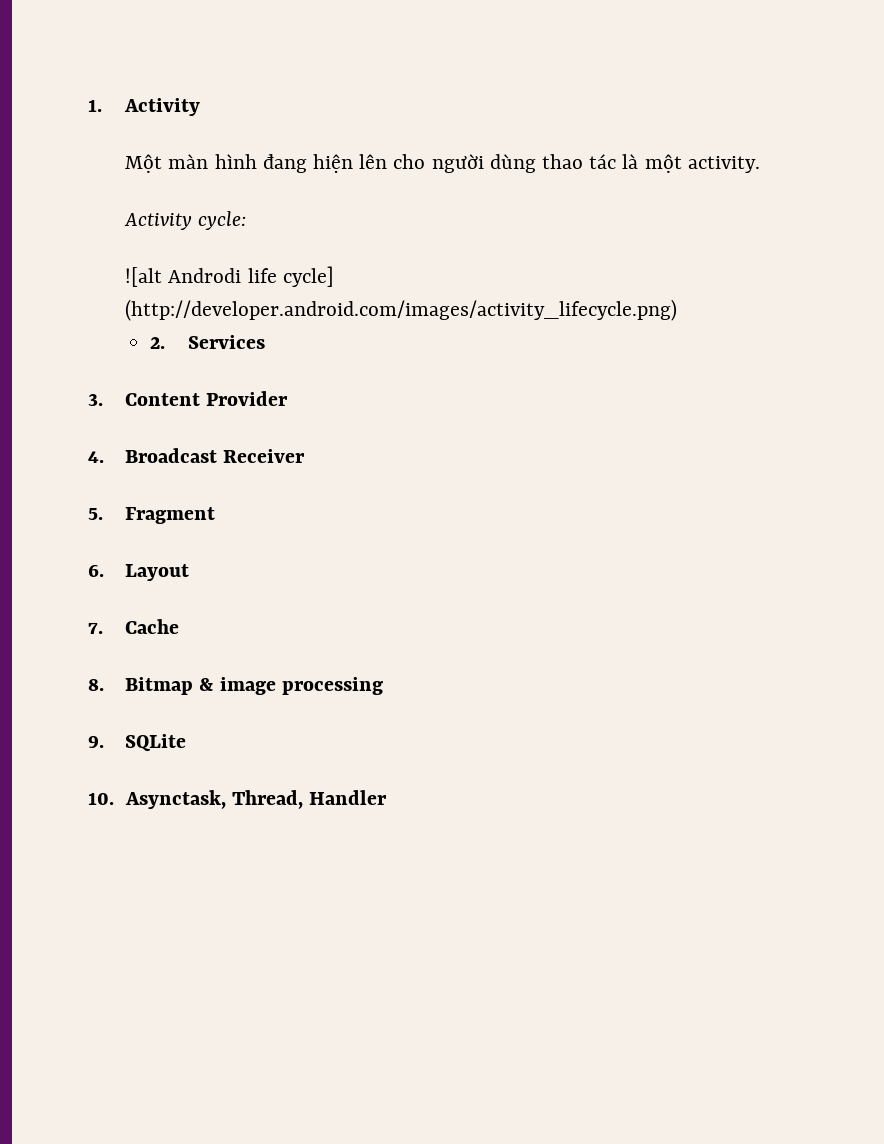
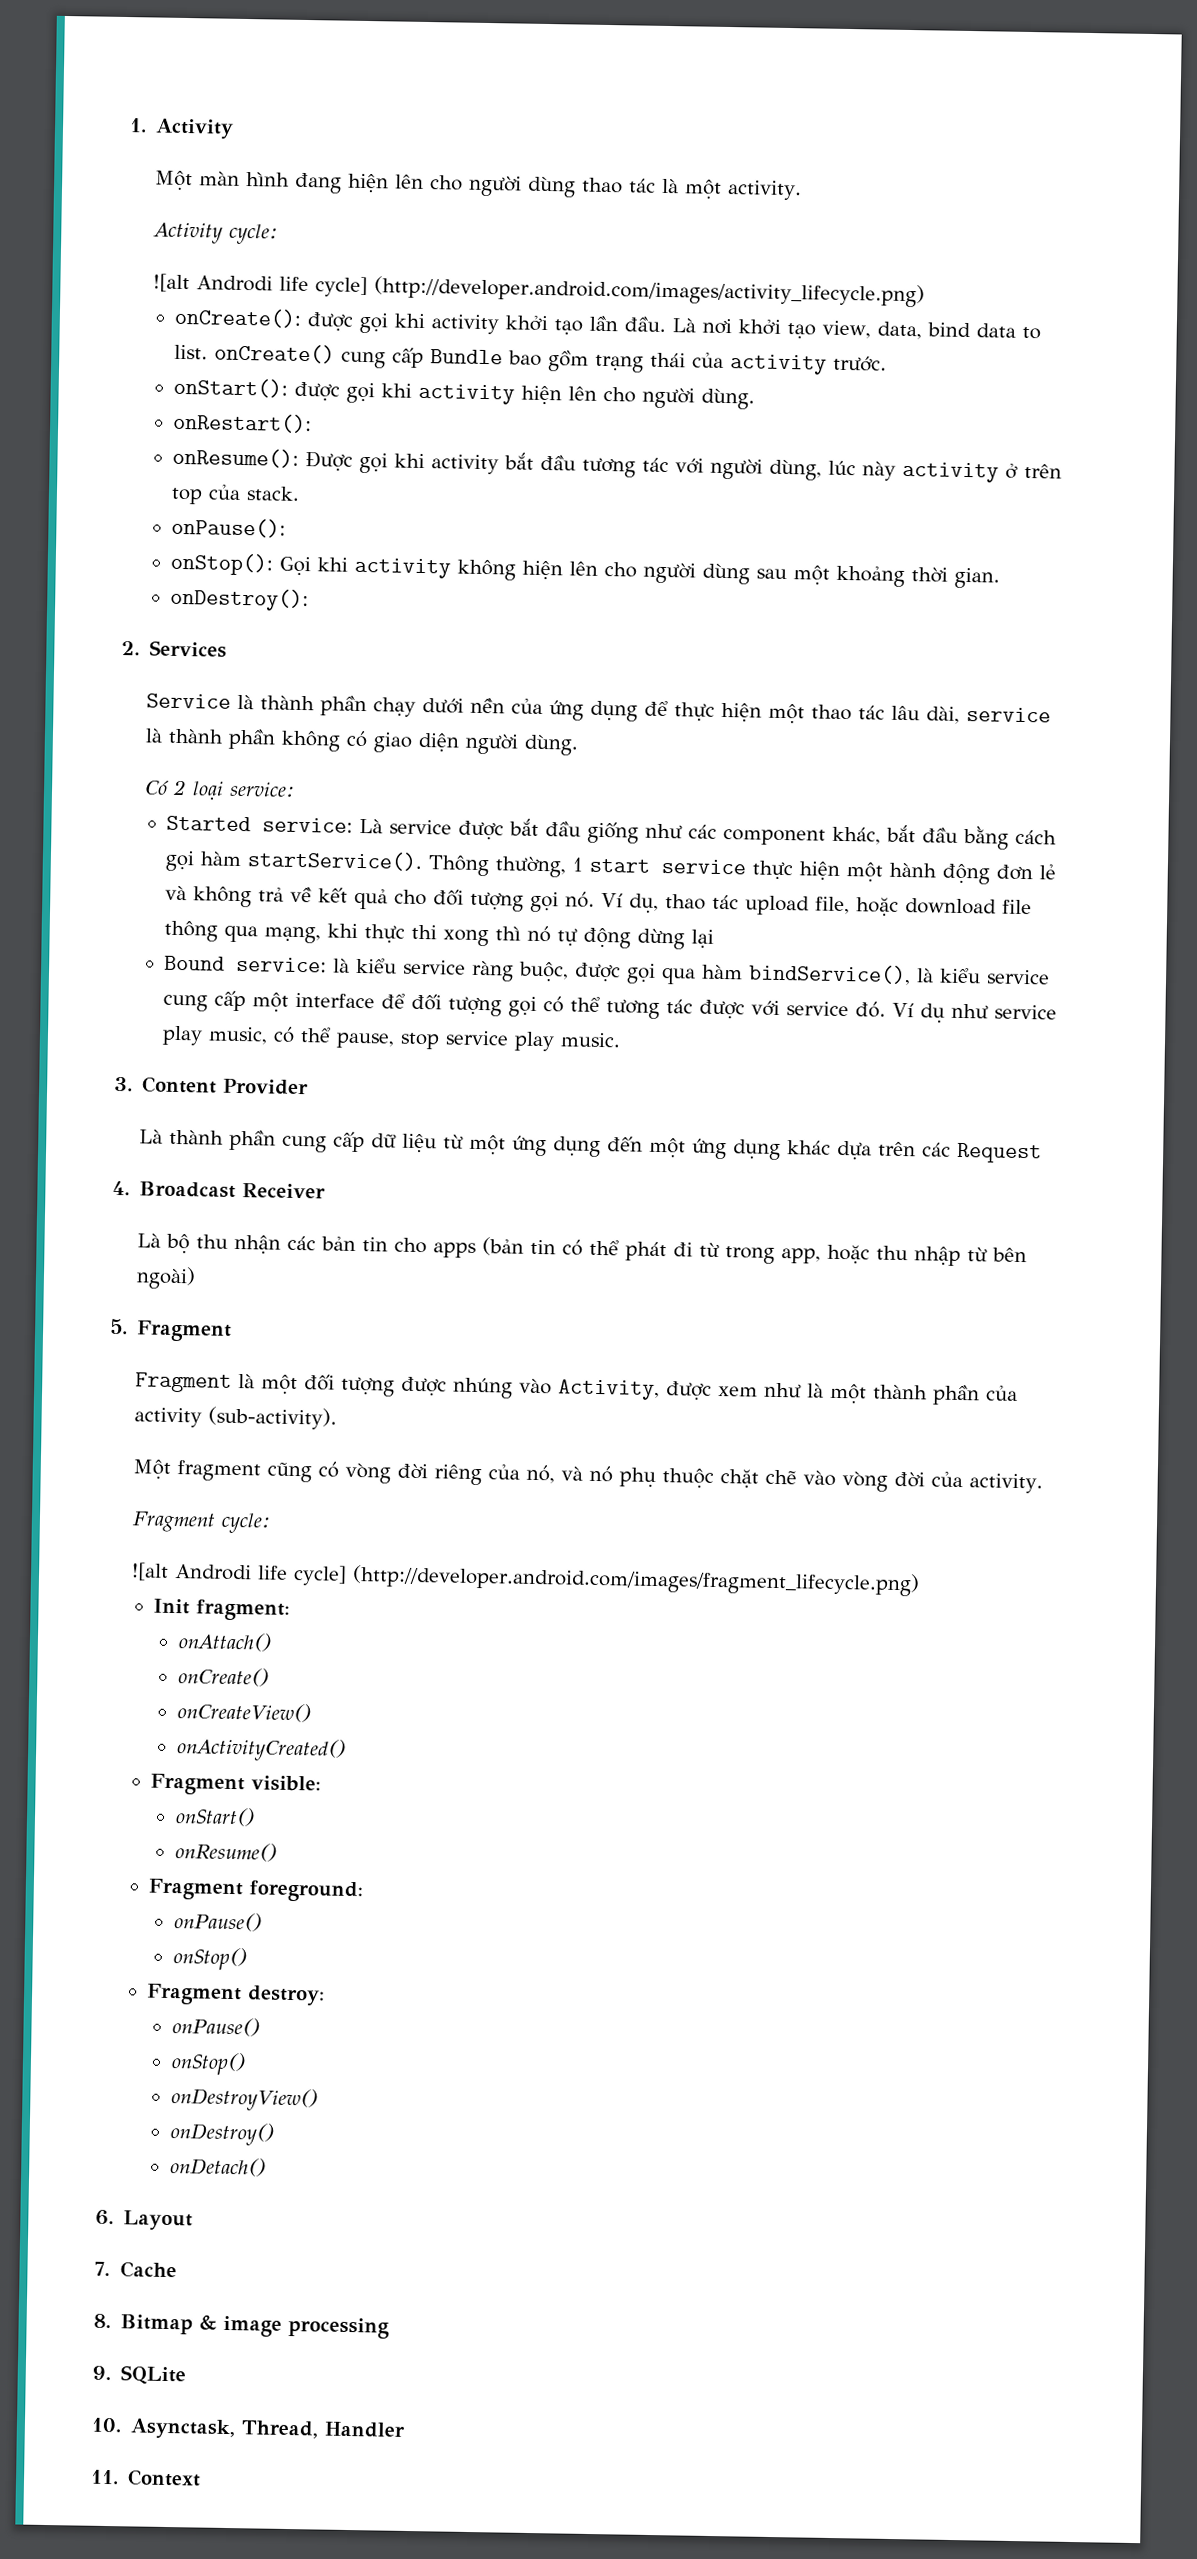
+ onCreate(): được gọi khi activity khởi tạo lần đầu. Là nơi khởi tạo view, data, bind data to list. onCreate() cung cấp Bundle bao gồm trạng thái của activity trước.
+ onStart(): được gọi khi activity hiện lên cho người dùng.
+ onRestart():
+ onResume(): Được gọi khi activity bắt đầu tương tác với người dùng, lúc này activity ở trên top của stack.
+ onPause():
+ onStop(): Gọi khi activity không hiện lên cho người dùng sau một khoảng thời gian.
+ onDestroy():
  2. Services
+ Service là thành phần chạy dưới nền của ứng dụng để thực hiện một thao tác lâu dài, service là thành phần không có giao diện người dùng.
+ Có 2 loại service:
+ Started service: Là service được bắt đầu giống như các component khác, bắt đầu bằng cách gọi hàm startService(). Thông thường, 1 start service thực hiện một hành động đơn lẻ và không trả về kết quả cho đối tượng gọi nó. Ví dụ, thao tác upload file, hoặc download file thông qua mạng, khi thực thi xong thì nó tự động dừng lại
+ Bound service: là kiểu service ràng buộc, được gọi qua hàm bindService(), là kiểu service cung cấp một interface để đối tượng gọi có thể tương tác được với service đó. Ví dụ như service play music, có thể pause, stop service play music.
  3. Content Provider
+ Là thành phần cung cấp dữ liệu từ một ứng dụng đến một ứng dụng khác dựa trên các Request
  4. Broadcast Receiver
+ Là bộ thu nhận các bản tin cho apps (bản tin có thể phát đi từ trong app, hoặc thu nhập từ bên ngoài)
  5. Fragment
+ Fragment là một đối tượng được nhúng vào Activity, được xem như là một thành phần của activity (sub-activity).
+ Một fragment cũng có vòng đời riêng của nó, và nó phụ thuộc chặt chẽ vào vòng đời của activity.
+ Fragment cycle:
+ ![alt Androdi life cycle] (http://developer.android.com/images/fragment_lifecycle.png)
+ Init fragment:
+ onAttach()
+ onCreate()
+ onCreateView()
+ onActivityCreated()
+ Fragment visible:
+ onStart()
+ onResume()
+ Fragment foreground:
+ onPause()
+ onStop()
+ Fragment destroy:
+ onPause()
+ onStop()
+ onDestroyView()
+ onDestroy()
+ onDetach()
+ 11. Context

